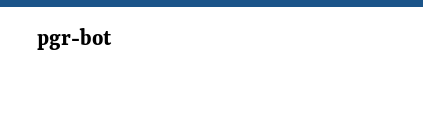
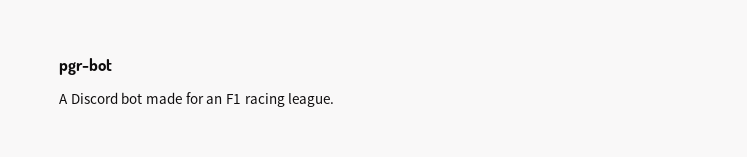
+ A Discord bot made for an F1 racing league.

